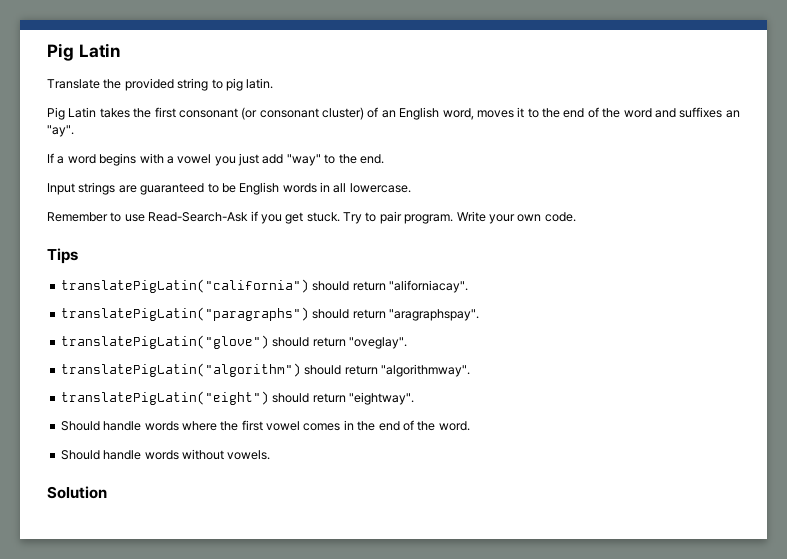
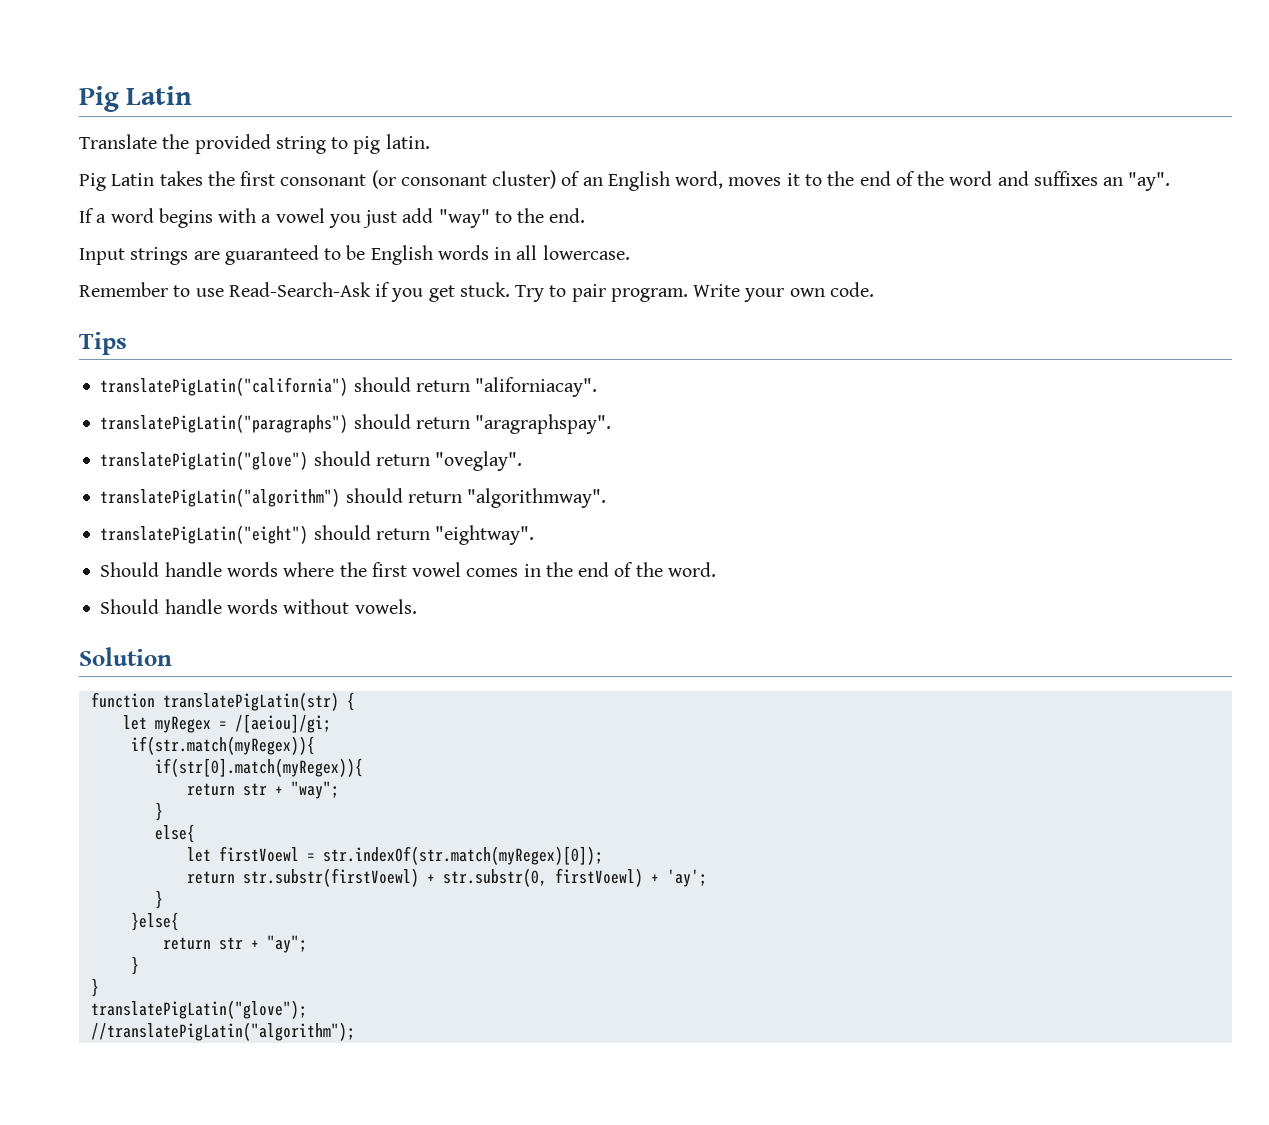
+ function translatePigLatin(str) {
+ let myRegex = /[aeiou]/gi;
+ if(str.match(myRegex)){
+ if(str[0].match(myRegex)){
+ return str + "way";
+ }
+ else{
+ let firstVoewl = str.indexOf(str.match(myRegex)[0]);
+ return str.substr(firstVoewl) + str.substr(0, firstVoewl) + 'ay';
+ }
+ }else{
+ return str + "ay";
+ }
+ }
+ translatePigLatin("glove");
+ //translatePigLatin("algorithm");

